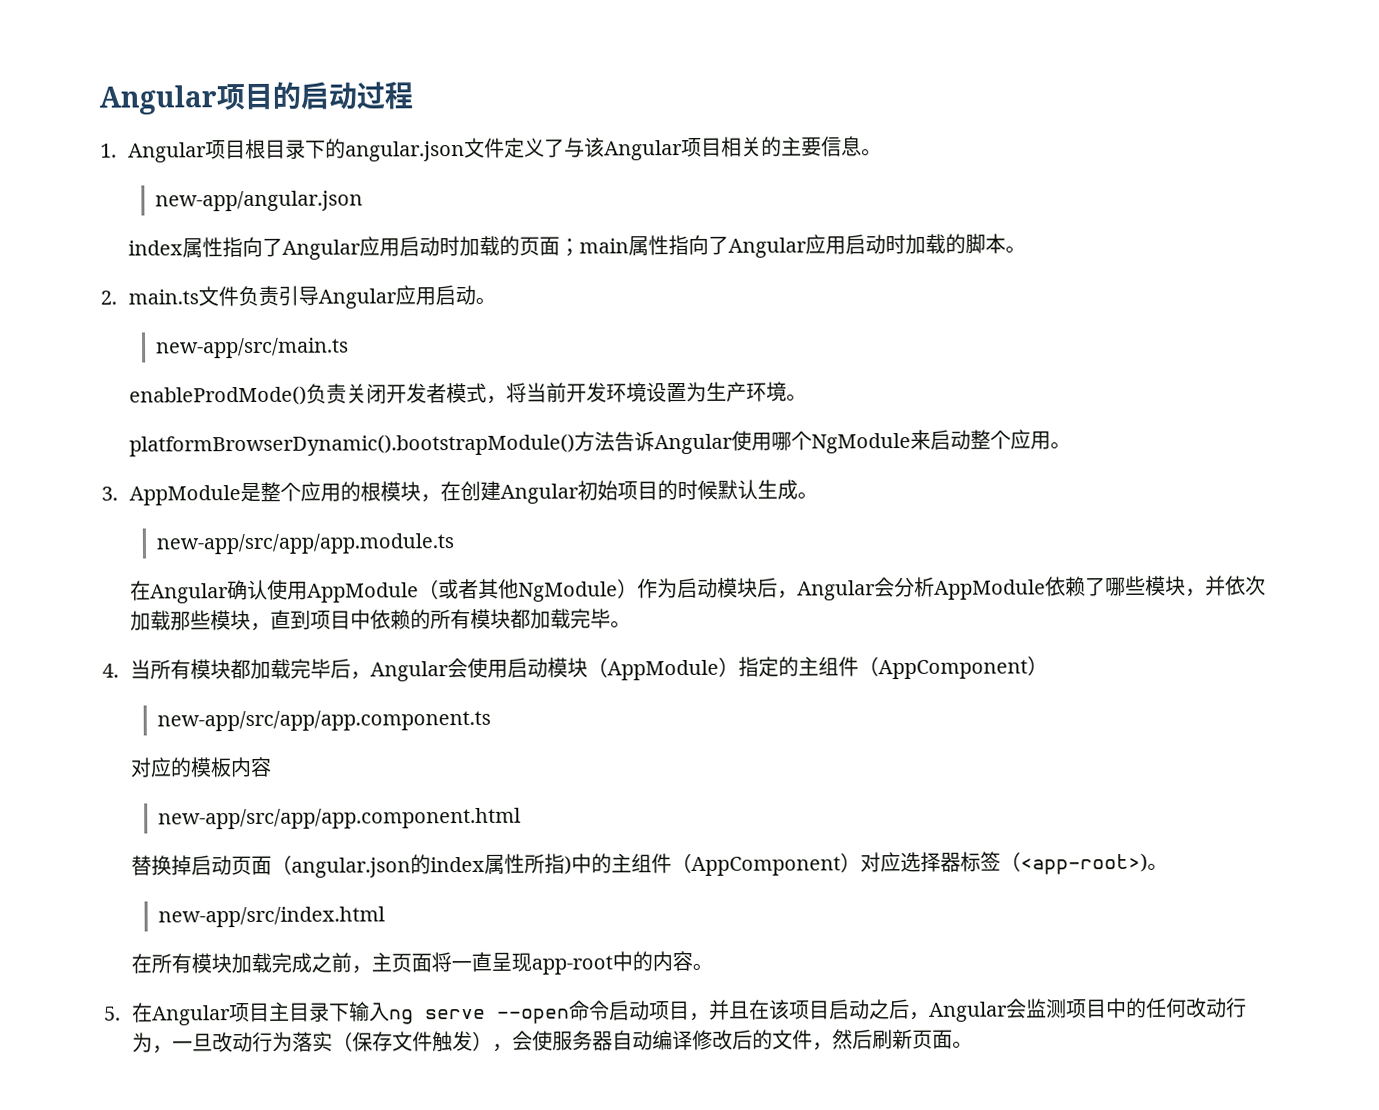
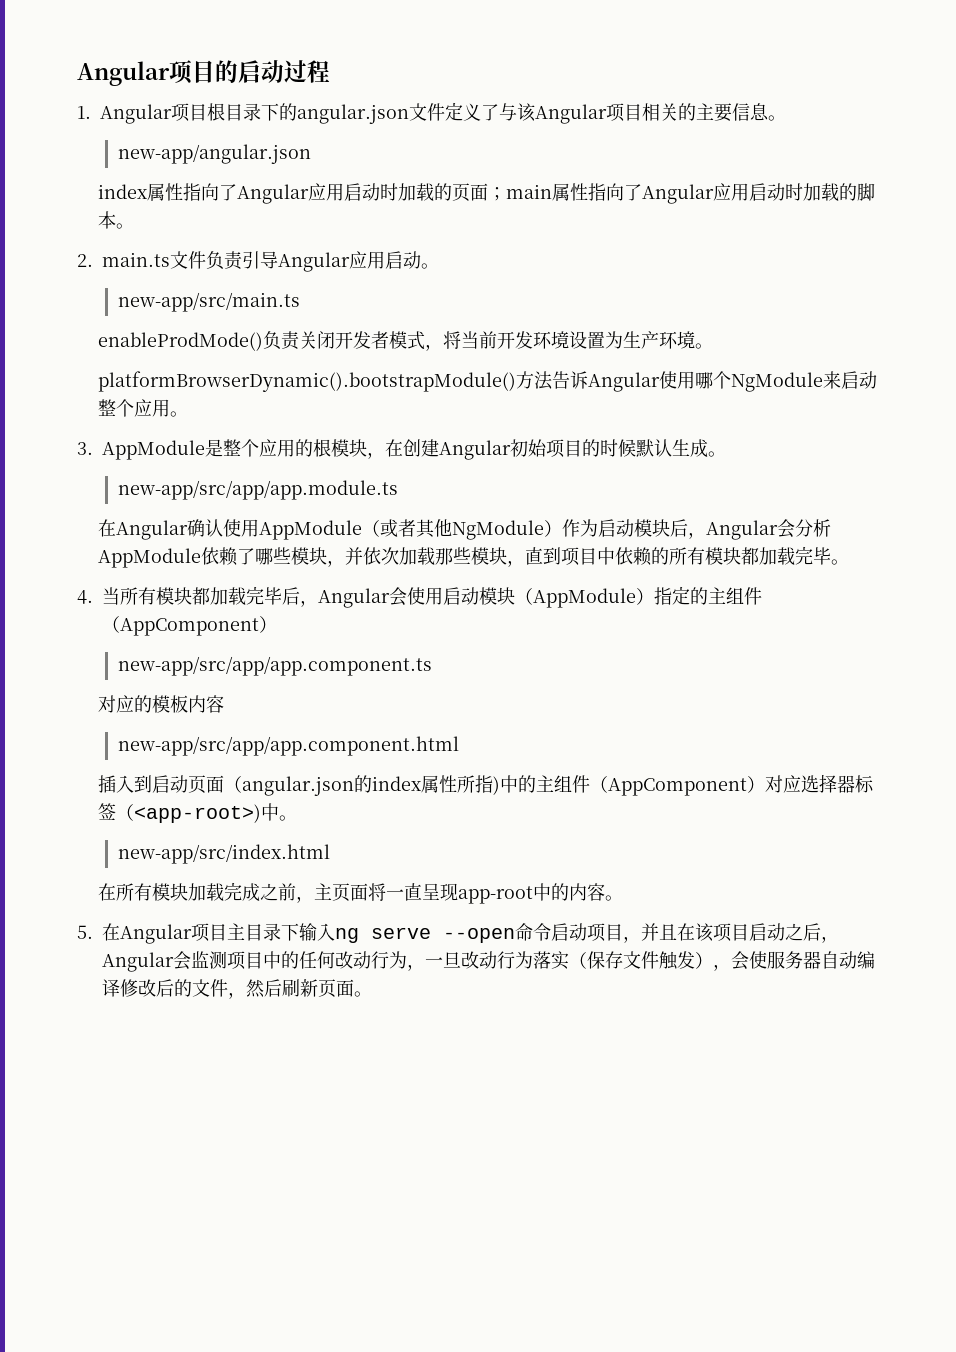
- 替换掉启动页面（angular.json的index属性所指)中的主组件（AppComponent）对应选择器标签（<app-root>)。
+ 插入到启动页面（angular.json的index属性所指)中的主组件（AppComponent）对应选择器标签（<app-root>)中。

